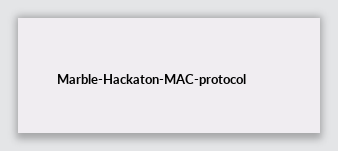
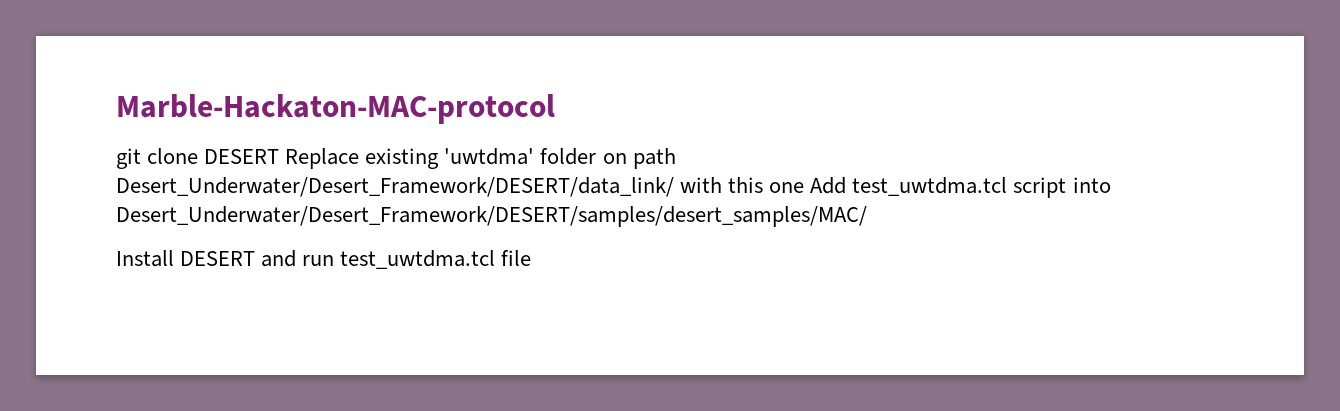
+ git clone DESERT Replace existing 'uwtdma' folder on path Desert_Underwater/Desert_Framework/DESERT/data_link/ with this one Add test_uwtdma.tcl script into Desert_Underwater/Desert_Framework/DESERT/samples/desert_samples/MAC/
+ Install DESERT and run test_uwtdma.tcl file

